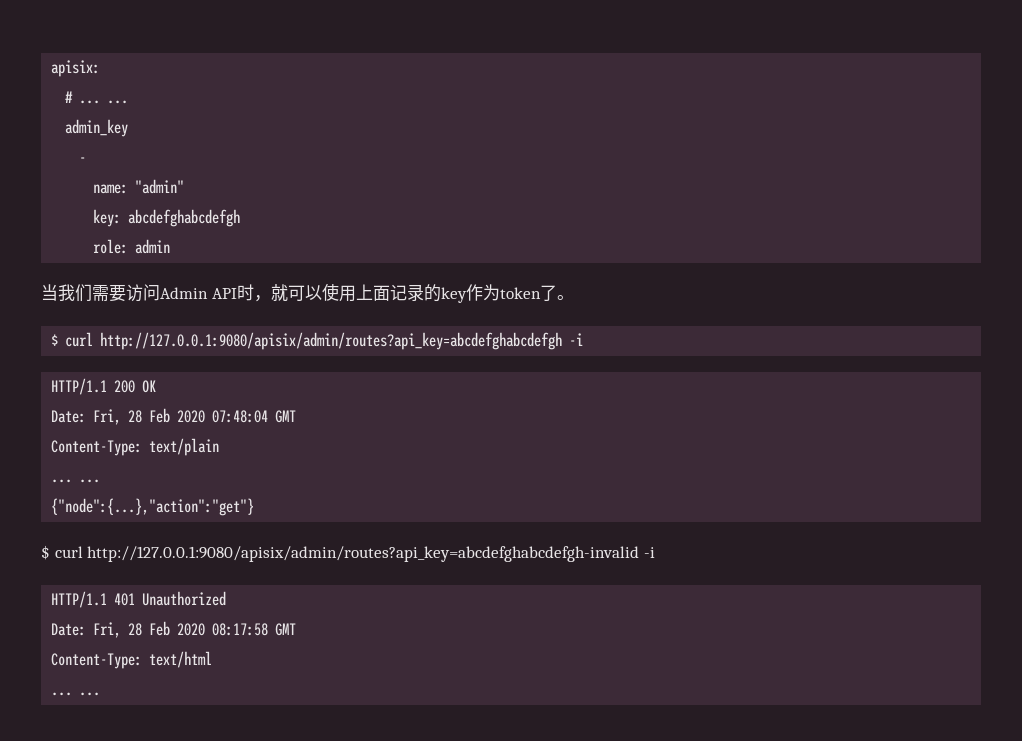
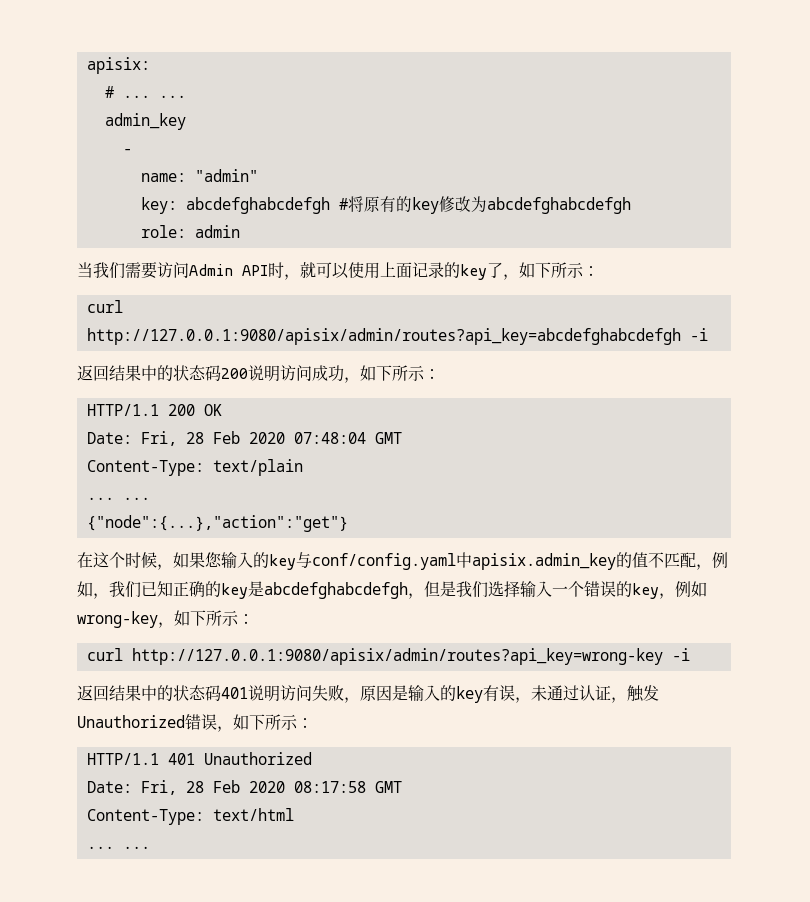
- key: abcdefghabcdefgh
+ key: abcdefghabcdefgh #将原有的key修改为abcdefghabcdefgh
- 当我们需要访问Admin API时，就可以使用上面记录的key作为token了。
- $ curl http://127.0.0.1:9080/apisix/admin/routes?api_key=abcdefghabcdefgh -i
+ 当我们需要访问Admin API时，就可以使用上面记录的key了，如下所示：
+ curl http://127.0.0.1:9080/apisix/admin/routes?api_key=abcdefghabcdefgh -i
+ 返回结果中的状态码200说明访问成功，如下所示：
- $ curl http://127.0.0.1:9080/apisix/admin/routes?api_key=abcdefghabcdefgh-invalid -i
+ 在这个时候，如果您输入的key与conf/config.yaml中apisix.admin_key的值不匹配，例如，我们已知正确的key是abcdefghabcdefgh，但是我们选择输入一个错误的key，例如wrong-key，如下所示：
+ curl http://127.0.0.1:9080/apisix/admin/routes?api_key=wrong-key -i
+ 返回结果中的状态码401说明访问失败，原因是输入的key有误，未通过认证，触发Unauthorized错误，如下所示：

